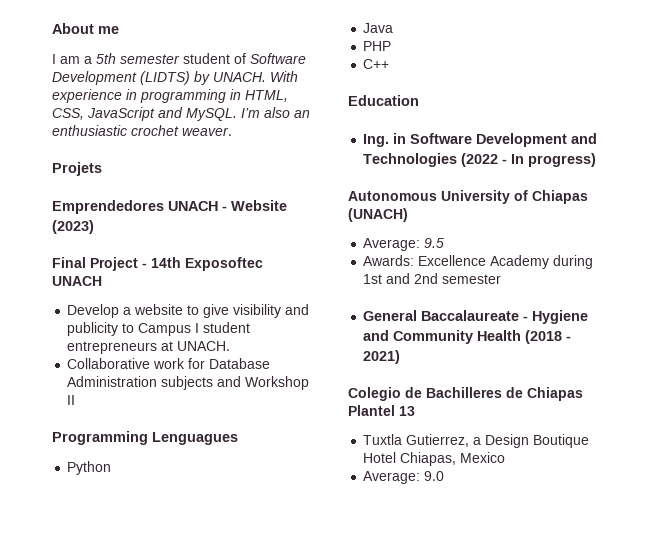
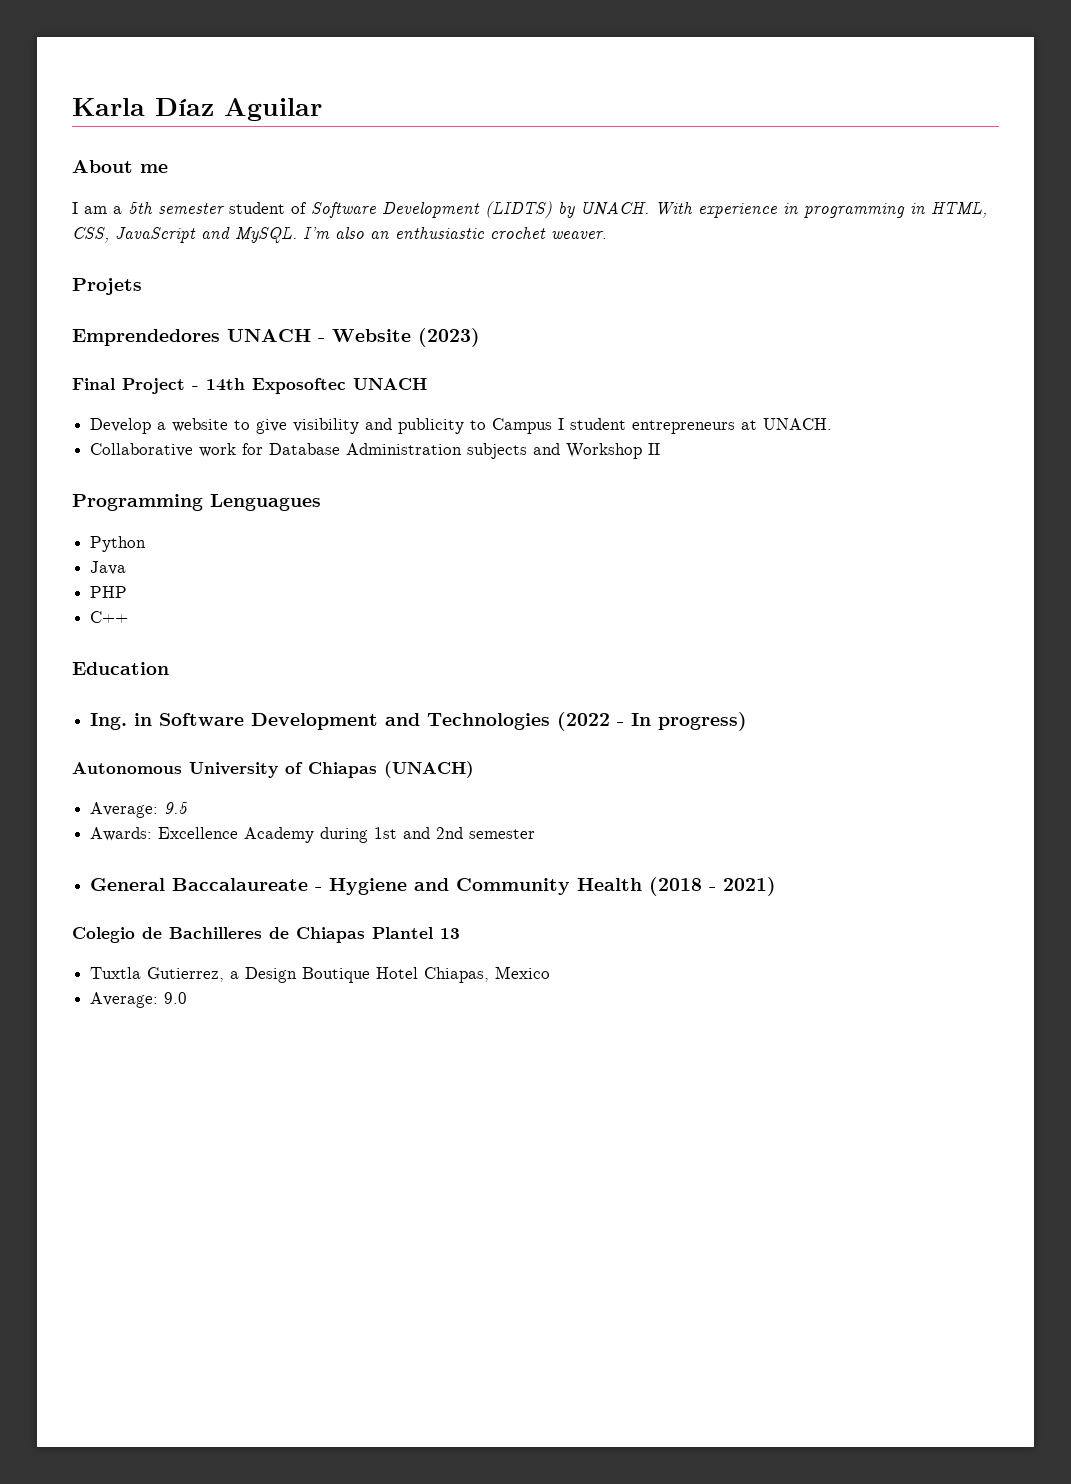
+ Karla Díaz Aguilar

